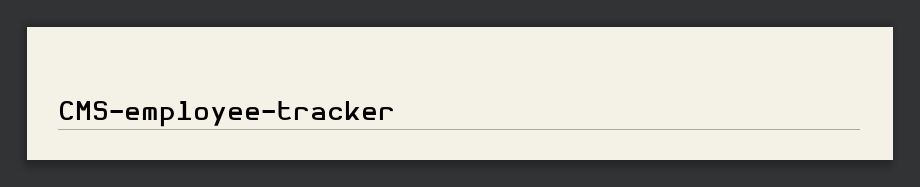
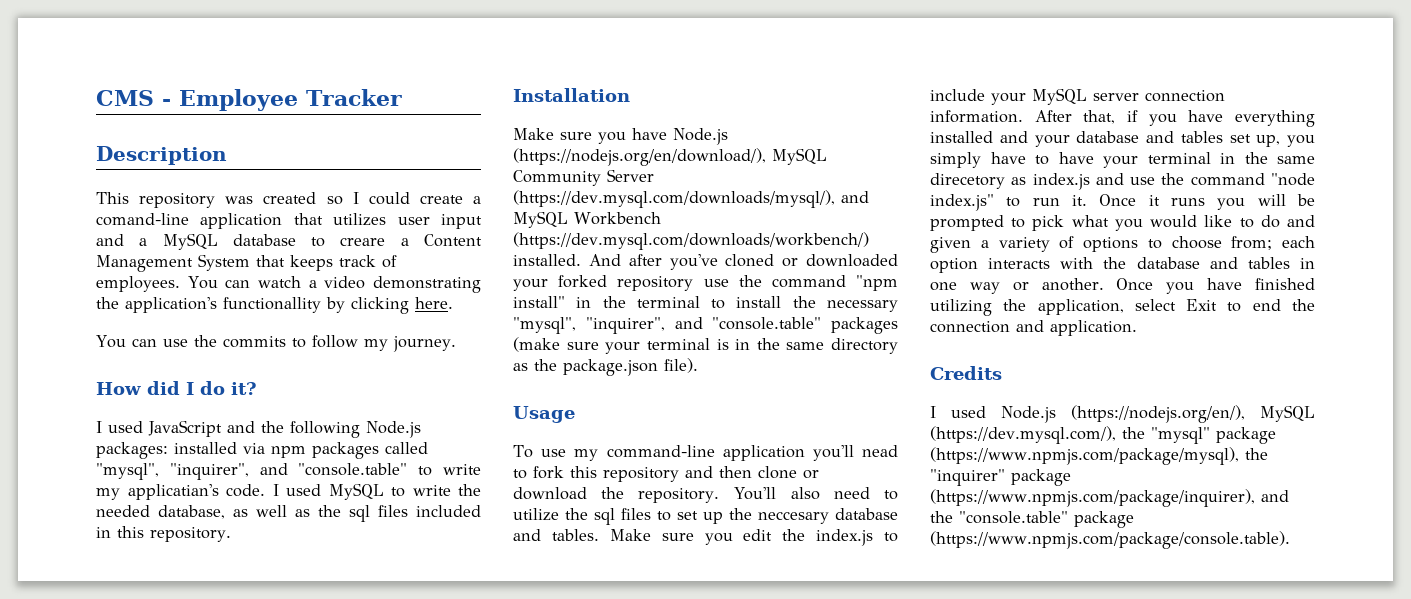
- CMS-employee-tracker
+ CMS - Employee Tracker
+ Description
+ This repository was created so I could create a comand-line application that utilizes user input and a MySQL database to creare a Content Management System that keeps track of employees. You can watch a video demonstrating the application's functionallity by clicking here.
+ You can use the commits to follow my journey.
+ How did I do it?
+ I used JavaScript and the following Node.js packages: installed via npm packages called "mysql", "inquirer", and "console.table" to write my applicatian's code. I used MySQL to write the needed database, as well as the sql files included in this repository.
+ Installation
+ Make sure you have Node.js (https://nodejs.org/en/download/), MySQL Community Server (https://dev.mysql.com/downloads/mysql/), and MySQL Workbench (https://dev.mysql.com/downloads/workbench/) installed. And after you've cloned or downloaded your forked repository use the command "npm install" in the terminal to install the necessary "mysql", "inquirer", and "console.table" packages (make sure your terminal is in the same directory as the package.json file).
+ Usage
+ To use my command-line application you'll nead to fork this repository and then clone or download the repository. You'll also need to utilize the sql files to set up the neccesary database and tables. Make sure you edit the index.js to include your MySQL server connection information. After that, if you have everything installed and your database and tables set up, you simply have to have your terminal in the same direcetory as index.js and use the command "node index.js" to run it. Once it runs you will be prompted to pick what you would like to do and given a variety of options to choose from; each option interacts with the database and tables in one way or another. Once you have finished utilizing the application, select Exit to end the connection and application.
+ Credits
+ I used Node.js (https://nodejs.org/en/), MySQL (https://dev.mysql.com/), the "mysql" package (https://www.npmjs.com/package/mysql), the "inquirer" package (https://www.npmjs.com/package/inquirer), and the "console.table" package (https://www.npmjs.com/package/console.table).

